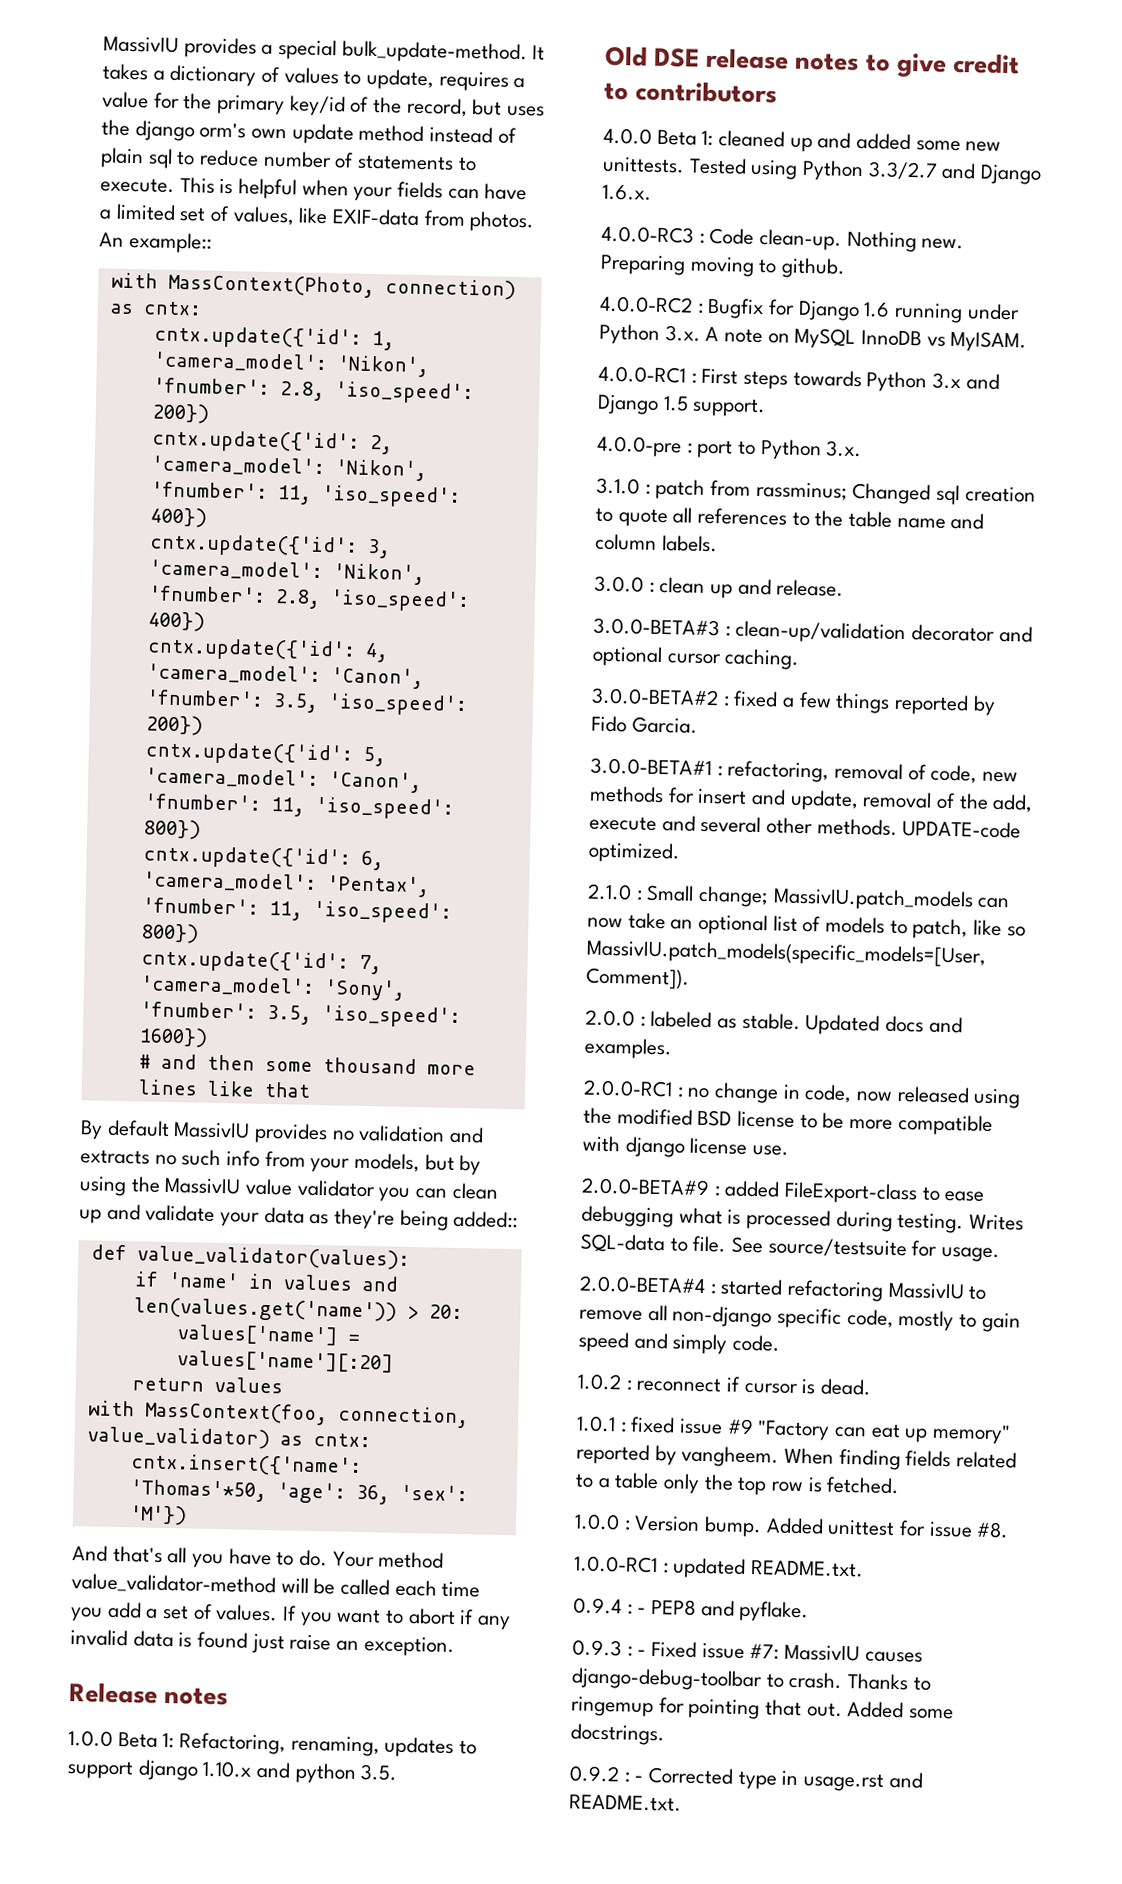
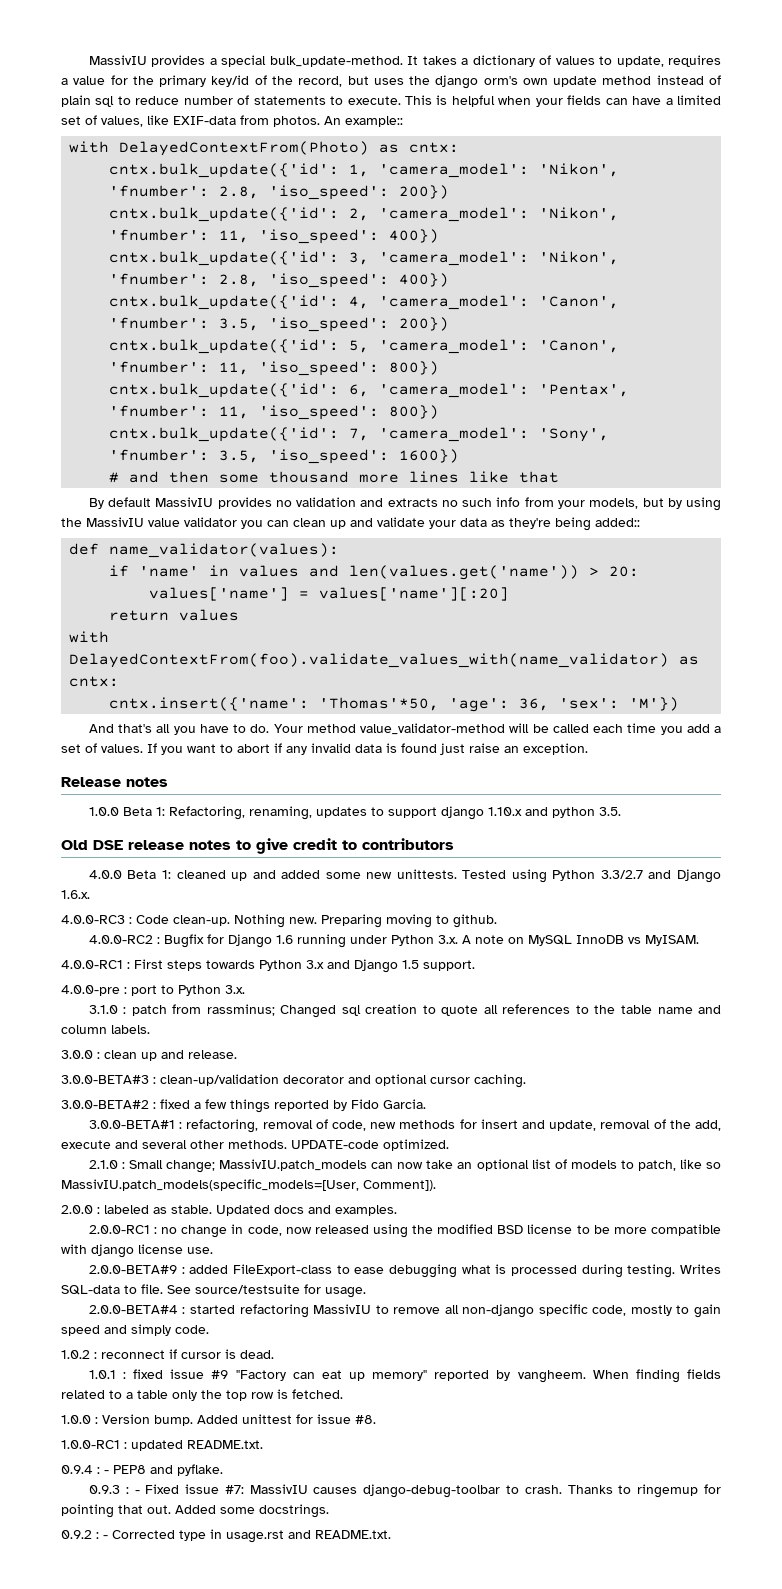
- with MassContext(Photo, connection) as cntx:
- cntx.update({'id': 1, 'camera_model': 'Nikon', 'fnumber': 2.8, 'iso_speed': 200})
+ with DelayedContextFrom(Photo) as cntx:
+ cntx.bulk_update({'id': 1, 'camera_model': 'Nikon', 'fnumber': 2.8, 'iso_speed': 200})
- cntx.update({'id': 2, 'camera_model': 'Nikon', 'fnumber': 11, 'iso_speed': 400})
+ cntx.bulk_update({'id': 2, 'camera_model': 'Nikon', 'fnumber': 11, 'iso_speed': 400})
- cntx.update({'id': 3, 'camera_model': 'Nikon', 'fnumber': 2.8, 'iso_speed': 400})
+ cntx.bulk_update({'id': 3, 'camera_model': 'Nikon', 'fnumber': 2.8, 'iso_speed': 400})
- cntx.update({'id': 4, 'camera_model': 'Canon', 'fnumber': 3.5, 'iso_speed': 200})
+ cntx.bulk_update({'id': 4, 'camera_model': 'Canon', 'fnumber': 3.5, 'iso_speed': 200})
- cntx.update({'id': 5, 'camera_model': 'Canon', 'fnumber': 11, 'iso_speed': 800})
+ cntx.bulk_update({'id': 5, 'camera_model': 'Canon', 'fnumber': 11, 'iso_speed': 800})
- cntx.update({'id': 6, 'camera_model': 'Pentax', 'fnumber': 11, 'iso_speed': 800})
+ cntx.bulk_update({'id': 6, 'camera_model': 'Pentax', 'fnumber': 11, 'iso_speed': 800})
- cntx.update({'id': 7, 'camera_model': 'Sony', 'fnumber': 3.5, 'iso_speed': 1600})
+ cntx.bulk_update({'id': 7, 'camera_model': 'Sony', 'fnumber': 3.5, 'iso_speed': 1600})
- def value_validator(values):
+ def name_validator(values):
- with MassContext(foo, connection, value_validator) as cntx:
+ with DelayedContextFrom(foo).validate_values_with(name_validator) as cntx:

